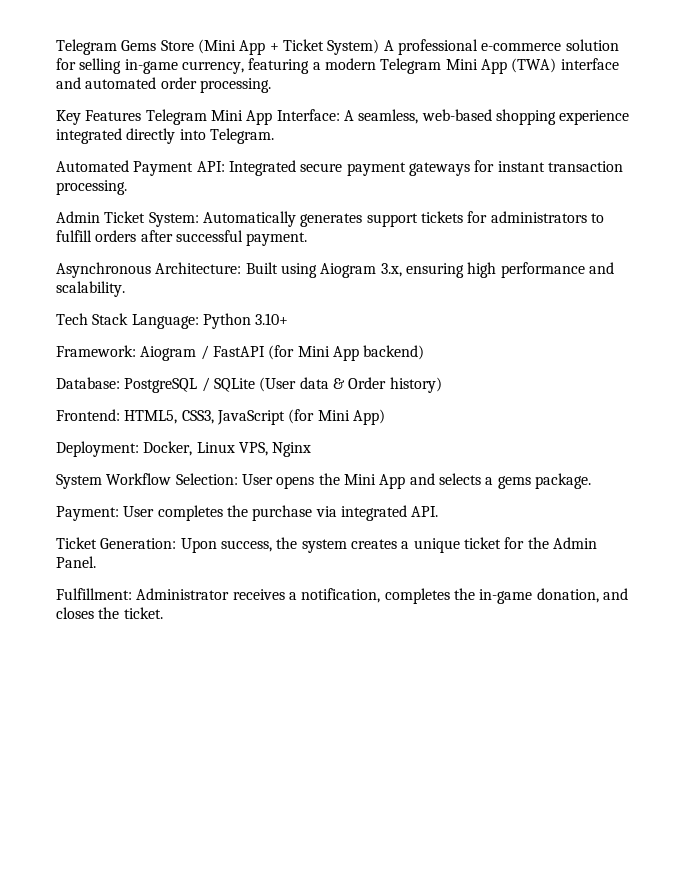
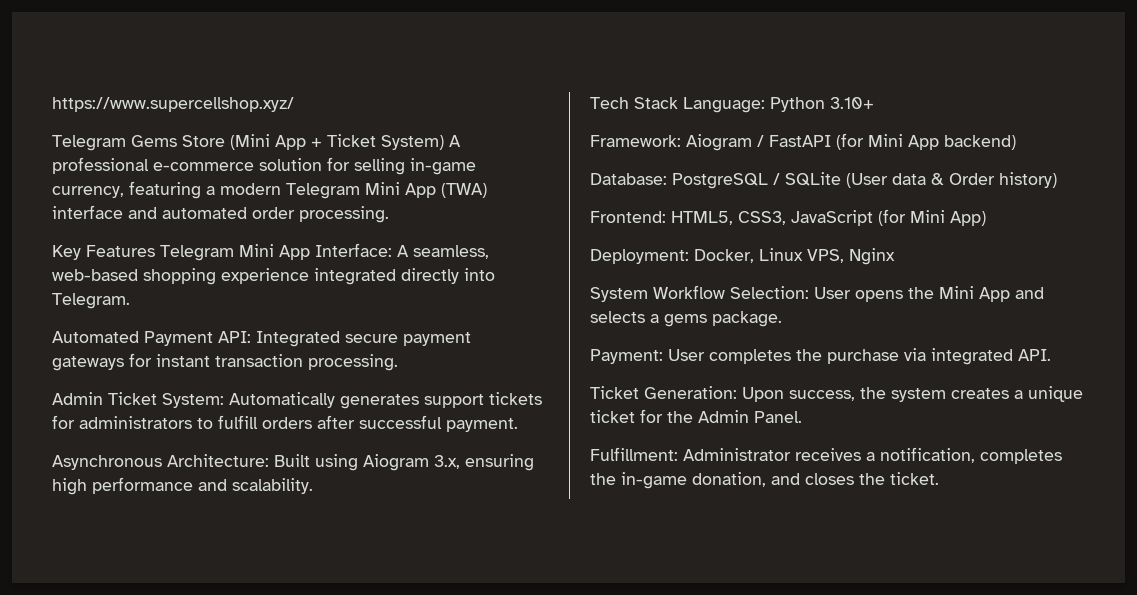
+ https://www.supercellshop.xyz/

